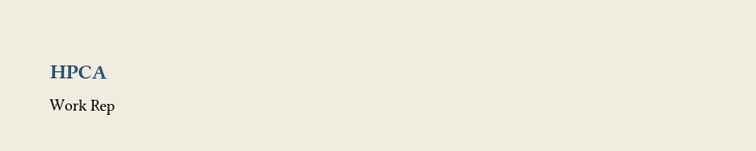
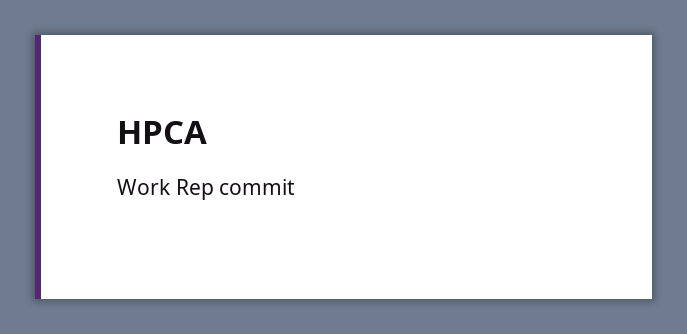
- Work Rep
+ Work Rep commit

